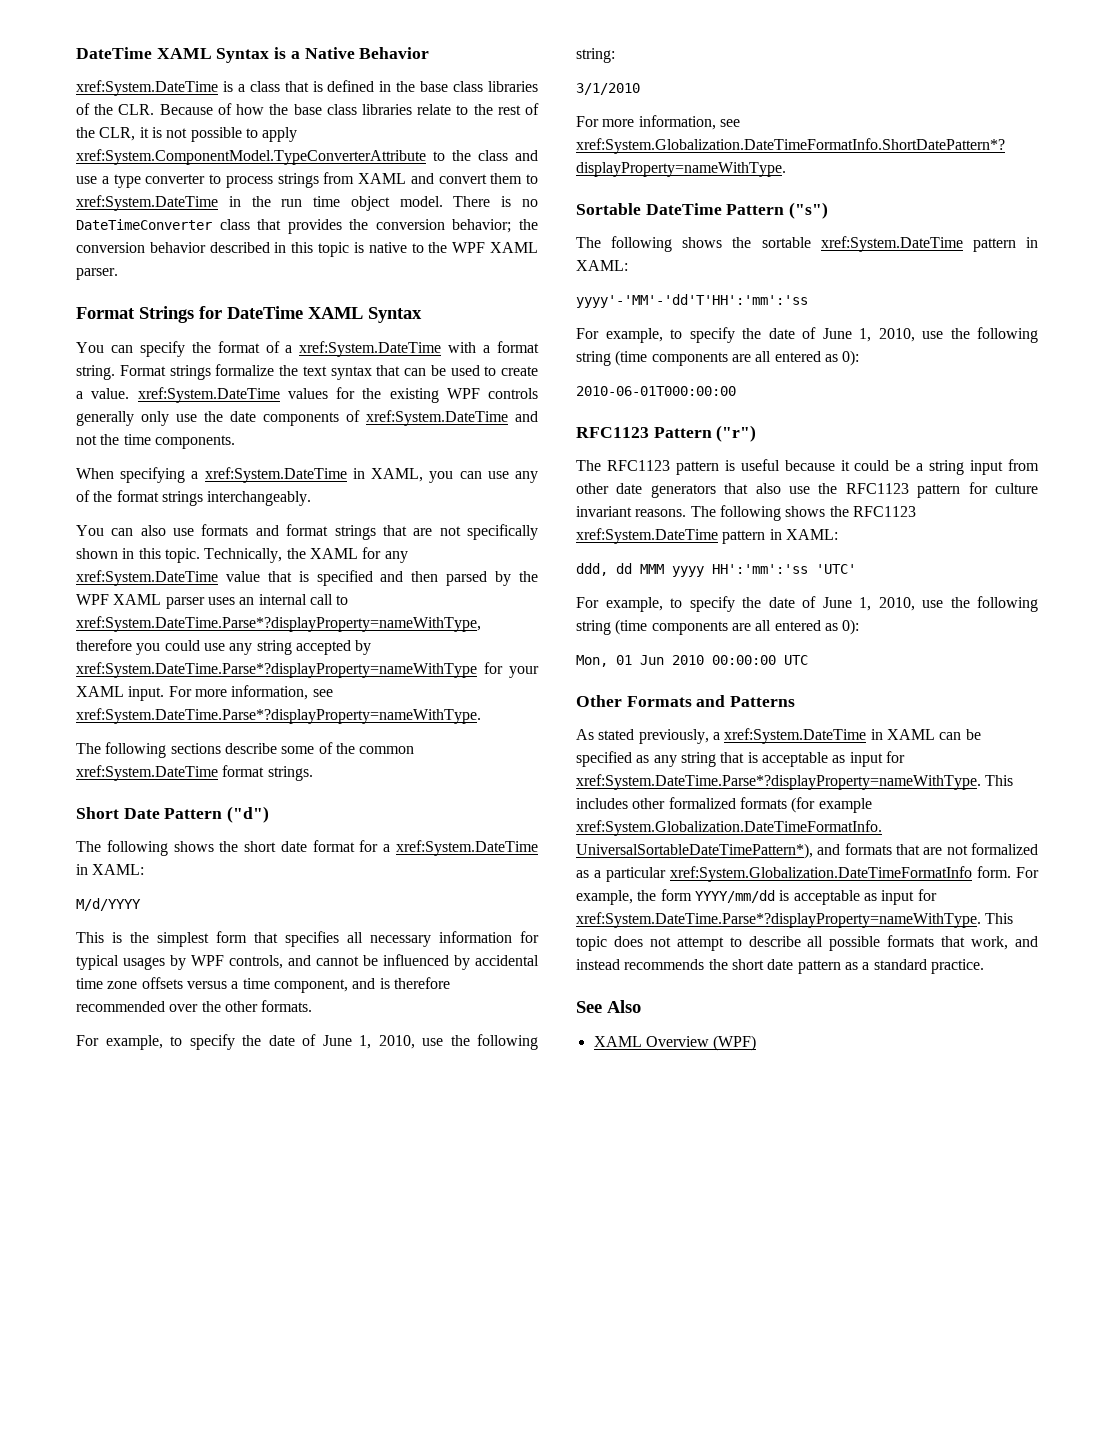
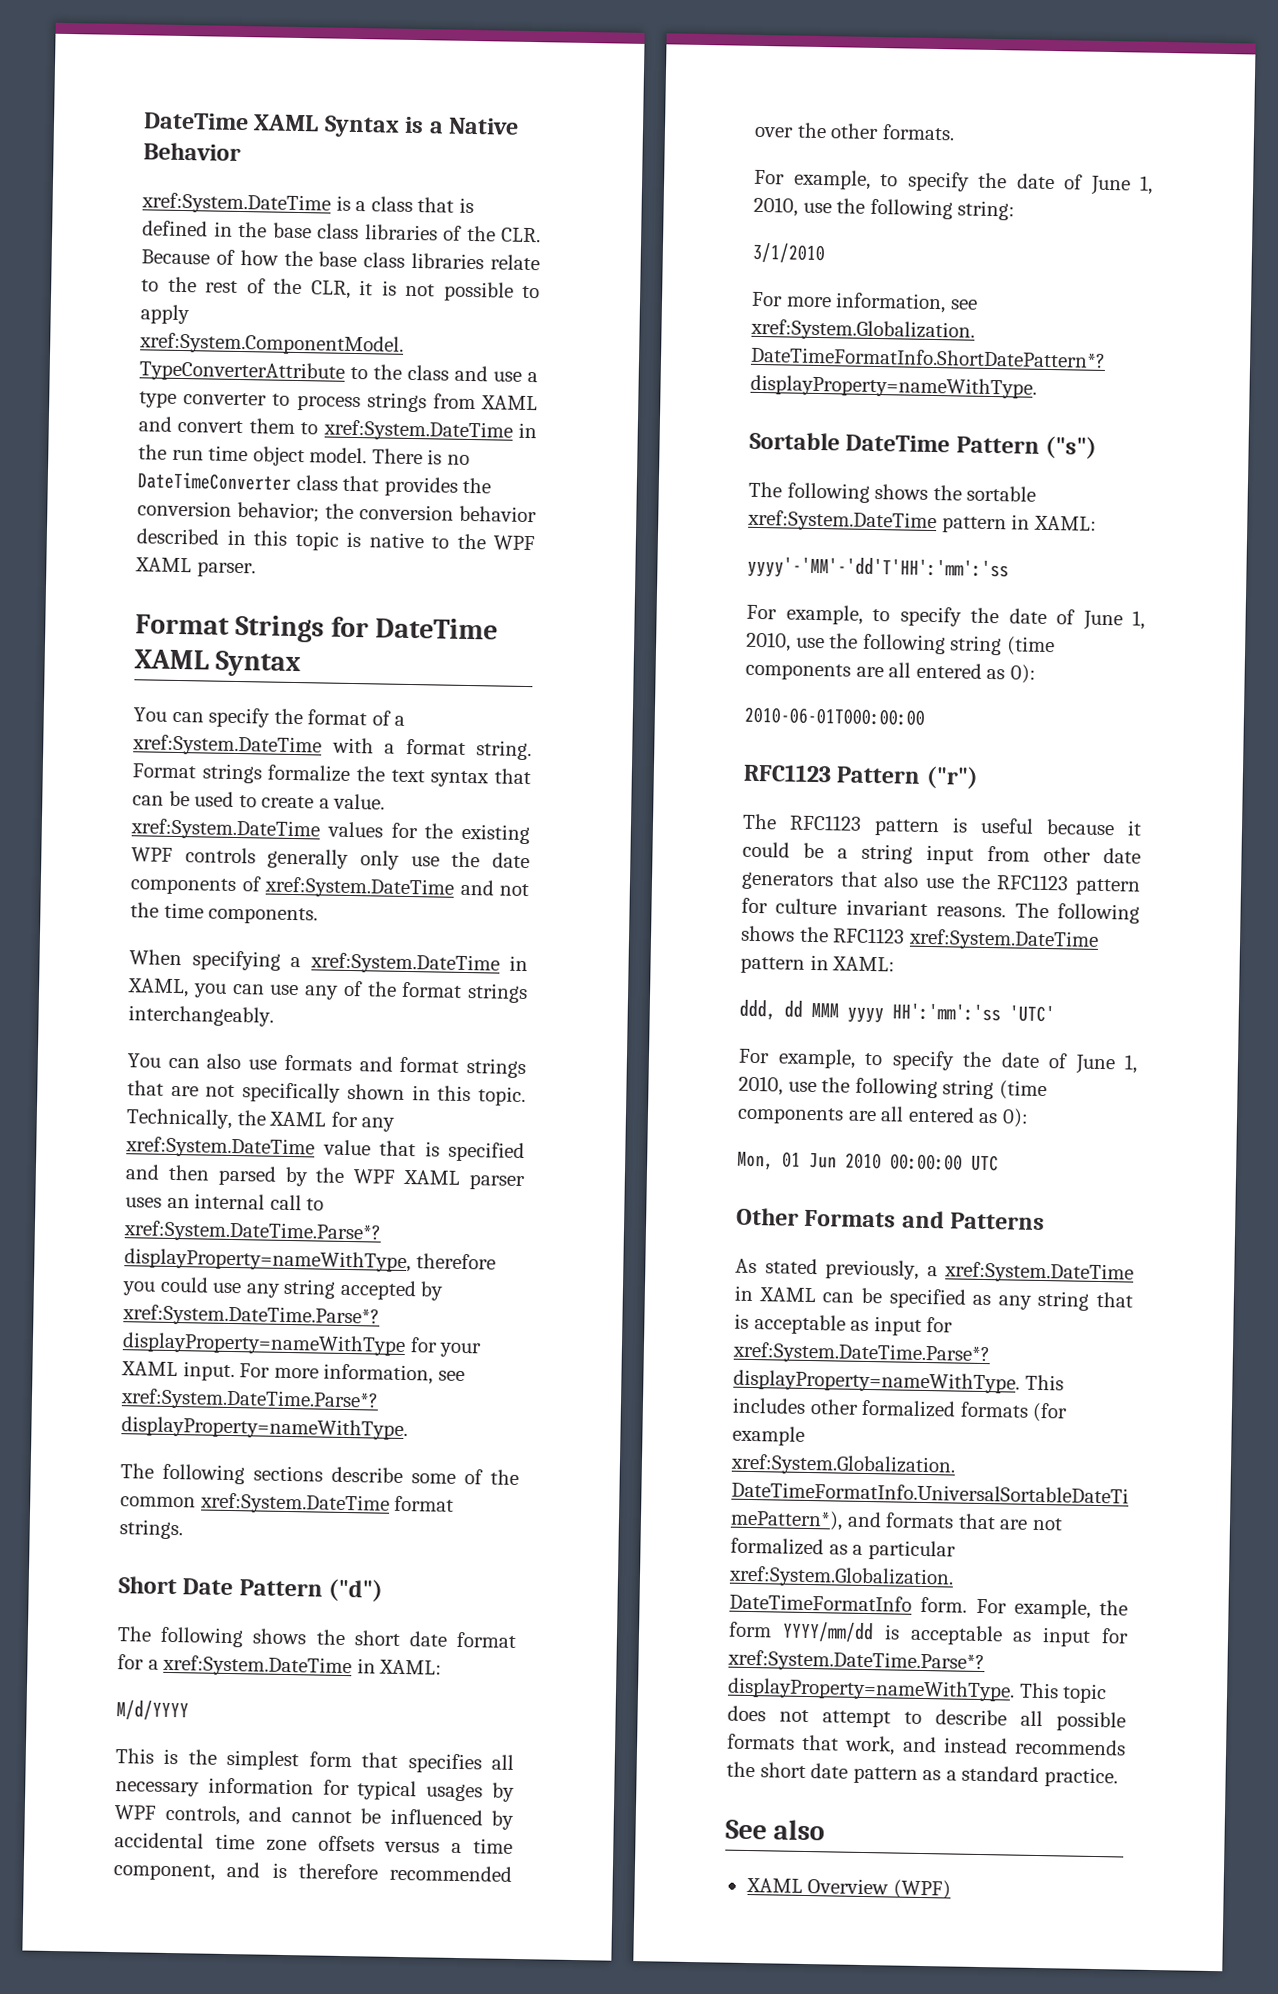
- See Also
+ See also

